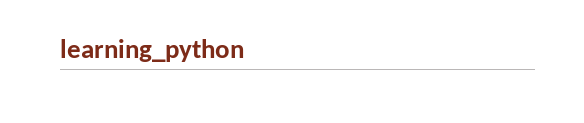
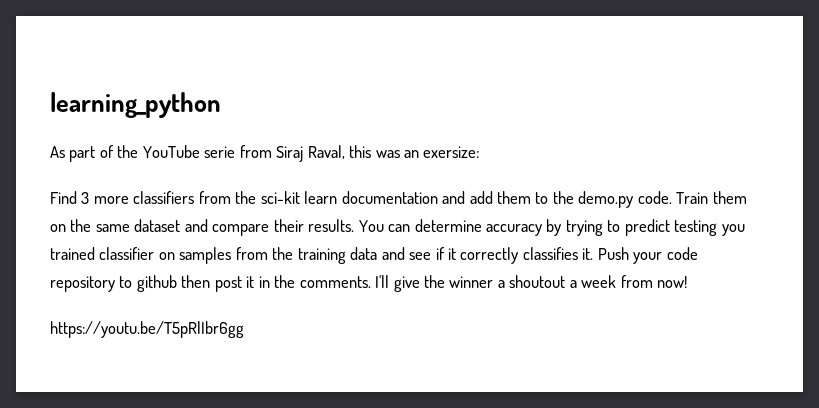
+ As part of the YouTube serie from Siraj Raval, this was an exersize:
+ Find 3 more classifiers from the sci-kit learn documentation and add them to the demo.py code. Train them on the same dataset and compare their results. You can determine accuracy by trying to predict testing you trained classifier on samples from the training data and see if it correctly classifies it. Push your code repository to github then post it in the comments. I'll give the winner a shoutout a week from now!
+ https://youtu.be/T5pRlIbr6gg

